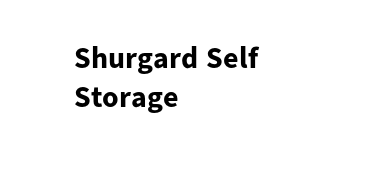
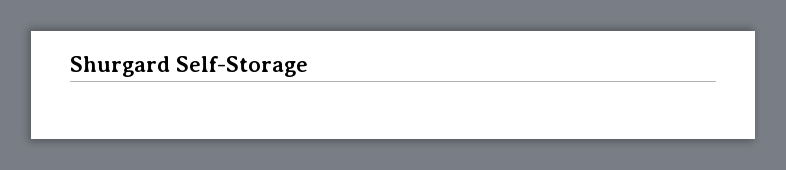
- Shurgard Self Storage
+ Shurgard Self-Storage

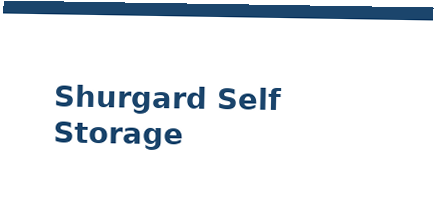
- Shurgard Self-Storage
+ Shurgard Self Storage

